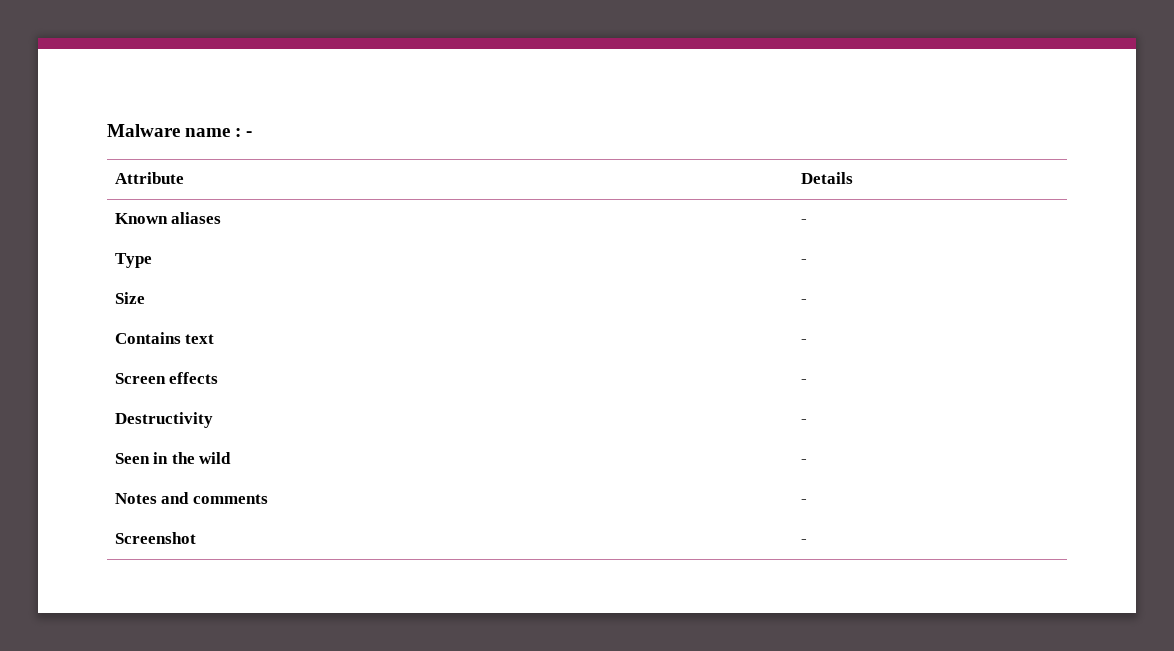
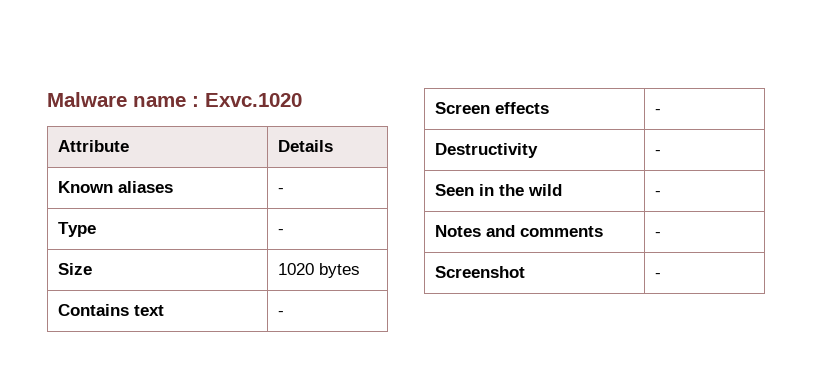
- Malware name : -
+ Malware name : Exvc.1020
- Size | -
+ Size | 1020 bytes

